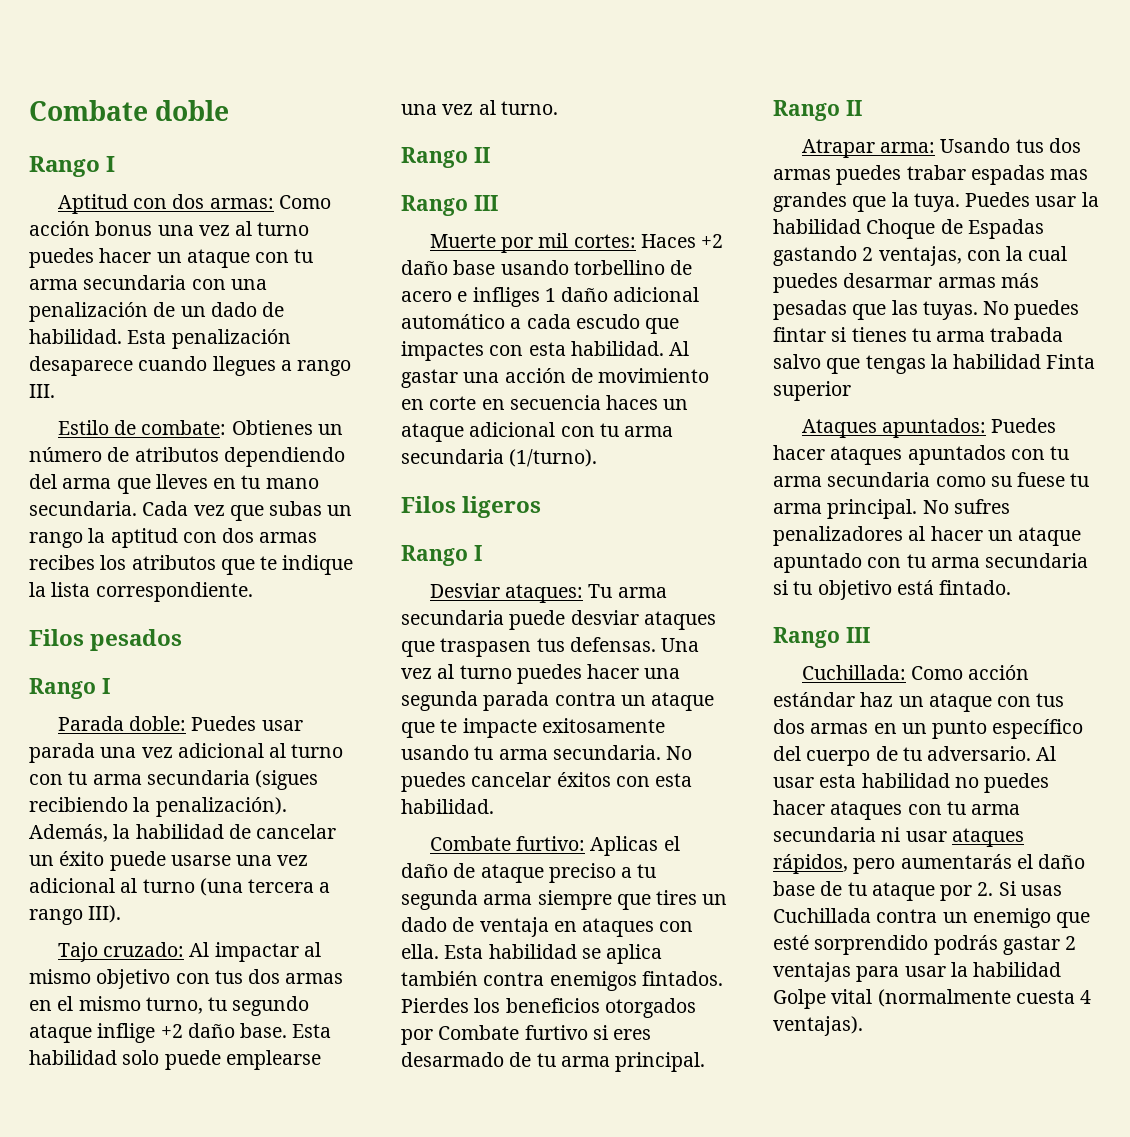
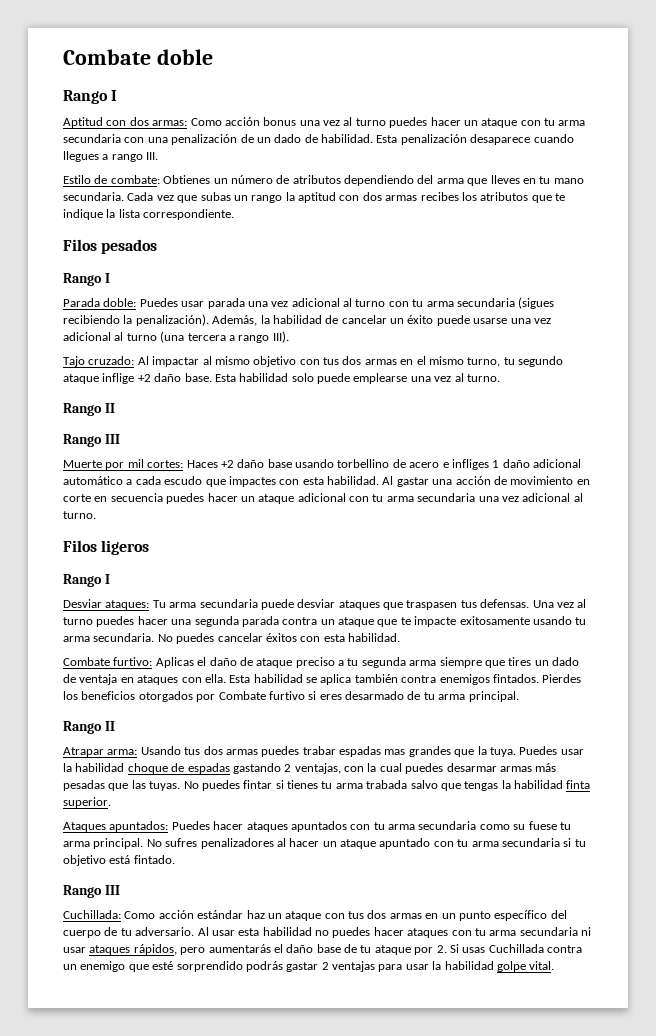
- Al gastar una acción de movimiento en corte en secuencia haces un ataque adicional con tu arma secundaria (1/turno).
+ Al gastar una acción de movimiento en corte en secuencia puedes hacer un ataque adicional con tu arma secundaria una vez adicional al turno.
- Puedes usar la habilidad Choque de Espadas gastando 2 ventajas, con la cual puedes desarmar armas más pesadas que las tuyas.
+ Puedes usar la habilidad choque de espadas gastando 2 ventajas, con la cual puedes desarmar armas más pesadas que las tuyas.
- No puedes fintar si tienes tu arma trabada salvo que tengas la habilidad Finta superior
+ No puedes fintar si tienes tu arma trabada salvo que tengas la habilidad finta superior.
- Al usar esta habilidad no puedes hacer ataques con tu arma secundaria ni usar ataques rápidos, pero aumentarás el daño base de tu ataque por 2. Si usas Cuchillada contra un enemigo que esté sorprendido podrás gastar 2 ventajas para usar la habilidad Golpe vital (normalmente cuesta 4 ventajas).
+ Al usar esta habilidad no puedes hacer ataques con tu arma secundaria ni usar ataques rápidos, pero aumentarás el daño base de tu ataque por 2. Si usas Cuchillada contra un enemigo que esté sorprendido podrás gastar 2 ventajas para usar la habilidad golpe vital.

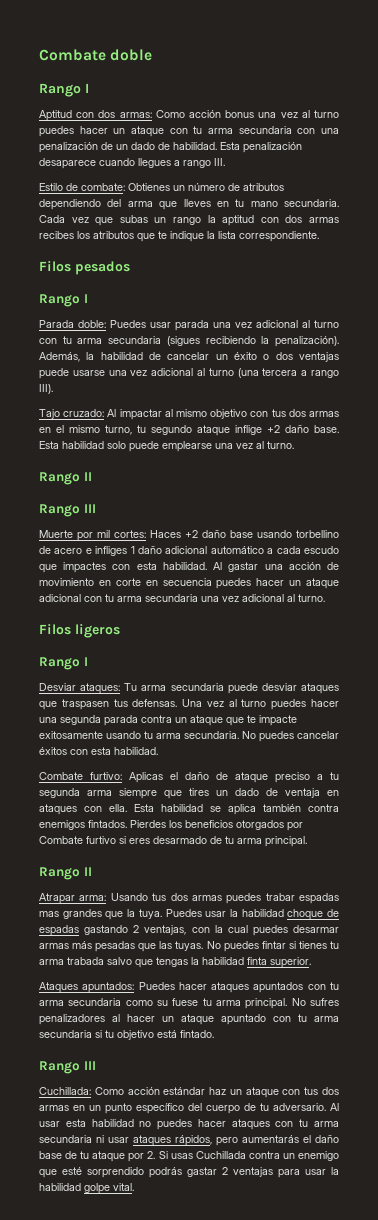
- Además, la habilidad de cancelar un éxito puede usarse una vez adicional al turno (una tercera a rango III).
+ Además, la habilidad de cancelar un éxito o dos ventajas puede usarse una vez adicional al turno (una tercera a rango III).

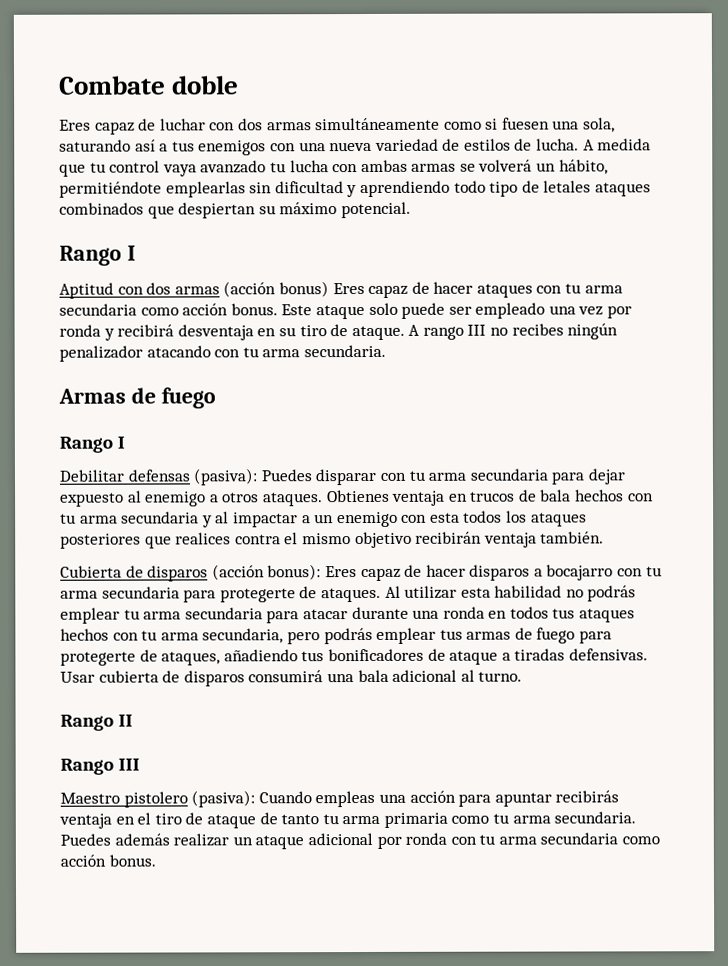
+ Eres capaz de luchar con dos armas simultáneamente como si fuesen una sola, saturando así a tus enemigos con una nueva variedad de estilos de lucha. A medida que tu control vaya avanzado tu lucha con ambas armas se volverá un hábito, permitiéndote emplearlas sin dificultad y aprendiendo todo tipo de letales ataques combinados que despiertan su máximo potencial.
- Aptitud con dos armas: Como acción bonus una vez al turno puedes hacer un ataque con tu arma secundaria con una penalización de un dado de habilidad. Esta penalización desaparece cuando llegues a rango III.
- Estilo de combate: Obtienes un número de atributos dependiendo del arma que lleves en tu mano secundaria. Cada vez que subas un rango la aptitud con dos armas recibes los atributos que te indique la lista correspondiente.
- Filos pesados
+ Aptitud con dos armas (acción bonus) Eres capaz de hacer ataques con tu arma secundaria como acción bonus. Este ataque solo puede ser empleado una vez por ronda y recibirá desventaja en su tiro de ataque. A rango III no recibes ningún penalizador atacando con tu arma secundaria.
+ Armas de fuego
  Rango I
- Parada doble: Puedes usar parada una vez adicional al turno con tu arma secundaria (sigues recibiendo la penalización). Además, la habilidad de cancelar un éxito o dos ventajas puede usarse una vez adicional al turno (una tercera a rango III).
- Tajo cruzado: Al impactar al mismo objetivo con tus dos armas en el mismo turno, tu segundo ataque inflige +2 daño base. Esta habilidad solo puede emplearse una vez al turno.
+ Debilitar defensas (pasiva): Puedes disparar con tu arma secundaria para dejar expuesto al enemigo a otros ataques. Obtienes ventaja en trucos de bala hechos con tu arma secundaria y al impactar a un enemigo con esta todos los ataques posteriores que realices contra el mismo objetivo recibirán ventaja también.
+ Cubierta de disparos (acción bonus): Eres capaz de hacer disparos a bocajarro con tu arma secundaria para protegerte de ataques. Al utilizar esta habilidad no podrás emplear tu arma secundaria para atacar durante una ronda en todos tus ataques hechos con tu arma secundaria, pero podrás emplear tus armas de fuego para protegerte de ataques, añadiendo tus bonificadores de ataque a tiradas defensivas. Usar cubierta de disparos consumirá una bala adicional al turno.
- Muerte por mil cortes: Haces +2 daño base usando torbellino de acero e infliges 1 daño adicional automático a cada escudo que impactes con esta habilidad. Al gastar una acción de movimiento en corte en secuencia puedes hacer un ataque adicional con tu arma secundaria una vez adicional al turno.
- Filos ligeros
- Rango I
- Desviar ataques: Tu arma secundaria puede desviar ataques que traspasen tus defensas. Una vez al turno puedes hacer una segunda parada contra un ataque que te impacte exitosamente usando tu arma secundaria. No puedes cancelar éxitos con esta habilidad.
- Combate furtivo: Aplicas el daño de ataque preciso a tu segunda arma siempre que tires un dado de ventaja en ataques con ella. Esta habilidad se aplica también contra enemigos fintados. Pierdes los beneficios otorgados por Combate furtivo si eres desarmado de tu arma principal.
- Rango II
- Atrapar arma: Usando tus dos armas puedes trabar espadas mas grandes que la tuya. Puedes usar la habilidad choque de espadas gastando 2 ventajas, con la cual puedes desarmar armas más pesadas que las tuyas. No puedes fintar si tienes tu arma trabada salvo que tengas la habilidad finta superior.
- Ataques apuntados: Puedes hacer ataques apuntados con tu arma secundaria como su fuese tu arma principal. No sufres penalizadores al hacer un ataque apuntado con tu arma secundaria si tu objetivo está fintado.
- Rango III
- Cuchillada: Como acción estándar haz un ataque con tus dos armas en un punto específico del cuerpo de tu adversario. Al usar esta habilidad no puedes hacer ataques con tu arma secundaria ni usar ataques rápidos, pero aumentarás el daño base de tu ataque por 2. Si usas Cuchillada contra un enemigo que esté sorprendido podrás gastar 2 ventajas para usar la habilidad golpe vital.
+ Maestro pistolero (pasiva): Cuando empleas una acción para apuntar recibirás ventaja en el tiro de ataque de tanto tu arma primaria como tu arma secundaria. Puedes además realizar un ataque adicional por ronda con tu arma secundaria como acción bonus.

